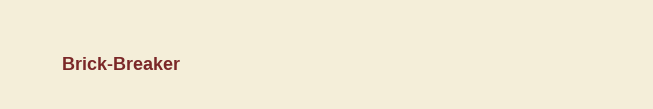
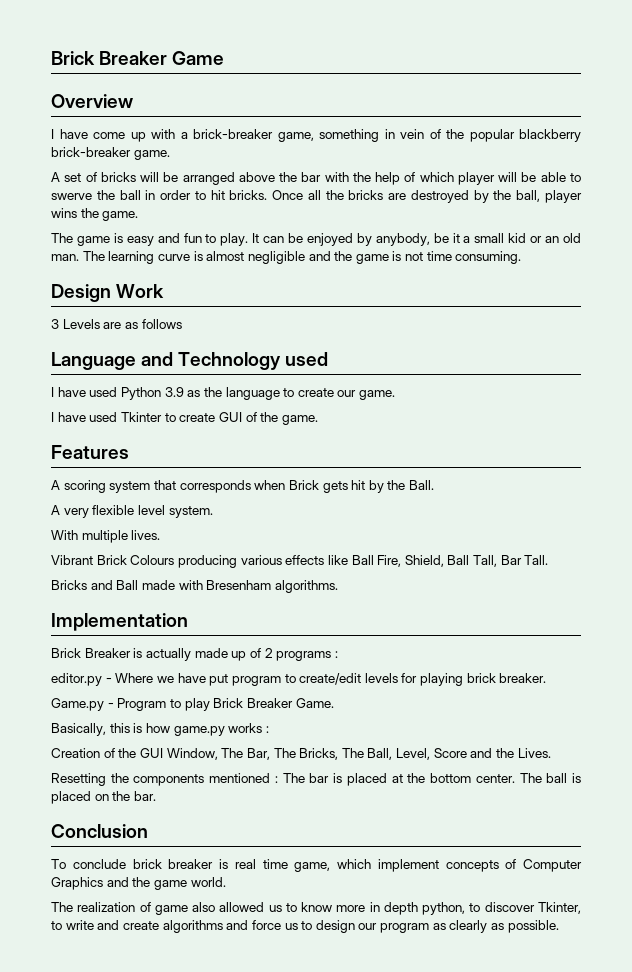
- Brick-Breaker
+ Brick Breaker Game
+ Overview
+ I have come up with a brick-breaker game, something in vein of the popular blackberry brick-breaker game.
+ A set of bricks will be arranged above the bar with the help of which player will be able to swerve the ball in order to hit bricks. Once all the bricks are destroyed by the ball, player wins the game.
+ The game is easy and fun to play. It can be enjoyed by anybody, be it a small kid or an old man. The learning curve is almost negligible and the game is not time consuming.
+ Design Work
+ 3 Levels are as follows
+ Language and Technology used
+ I have used Python 3.9 as the language to create our game.
+ I have used Tkinter to create GUI of the game.
+ Features
+ A scoring system that corresponds when Brick gets hit by the Ball.
+ A very flexible level system.
+ With multiple lives.
+ Vibrant Brick Colours producing various effects like Ball Fire, Shield, Ball Tall, Bar Tall.
+ Bricks and Ball made with Bresenham algorithms.
+ Implementation
+ Brick Breaker is actually made up of 2 programs :
+ editor.py - Where we have put program to create/edit levels for playing brick breaker.
+ Game.py - Program to play Brick Breaker Game.
+ Basically, this is how game.py works :
+ Creation of the GUI Window, The Bar, The Bricks, The Ball, Level, Score and the Lives.
+ Resetting the components mentioned : The bar is placed at the bottom center. The ball is placed on the bar.
+ Conclusion
+ To conclude brick breaker is real time game, which implement concepts of Computer Graphics and the game world.
+ The realization of game also allowed us to know more in depth python, to discover Tkinter, to write and create algorithms and force us to design our program as clearly as possible.

